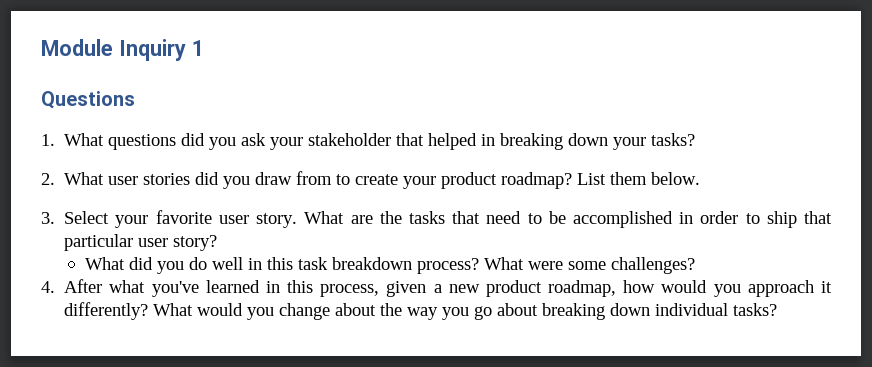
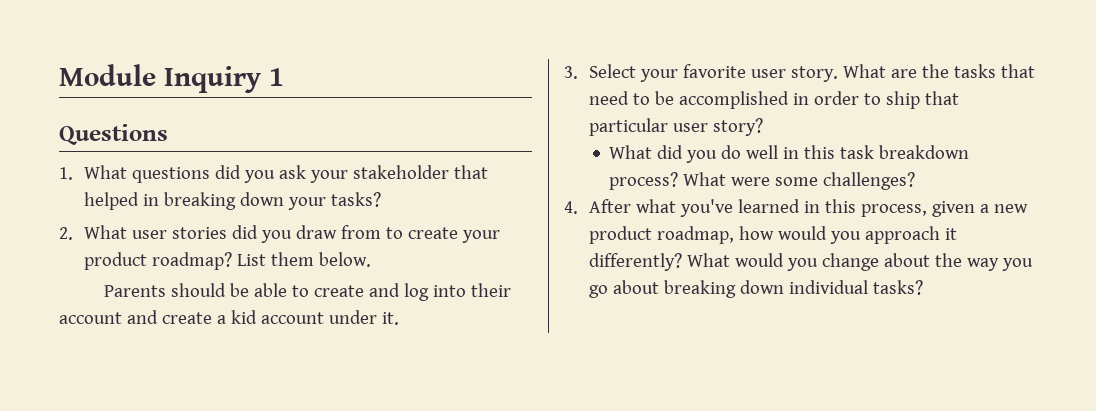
+ Parents should be able to create and log into their account and create a kid account under it.

